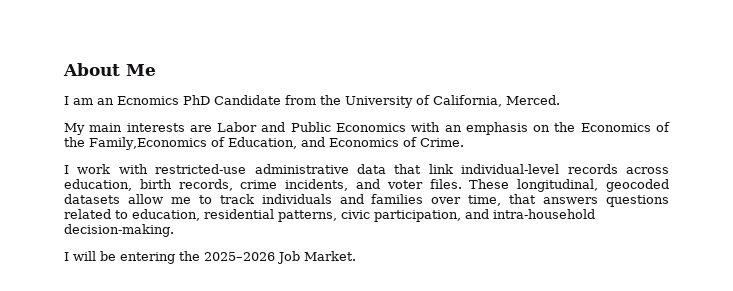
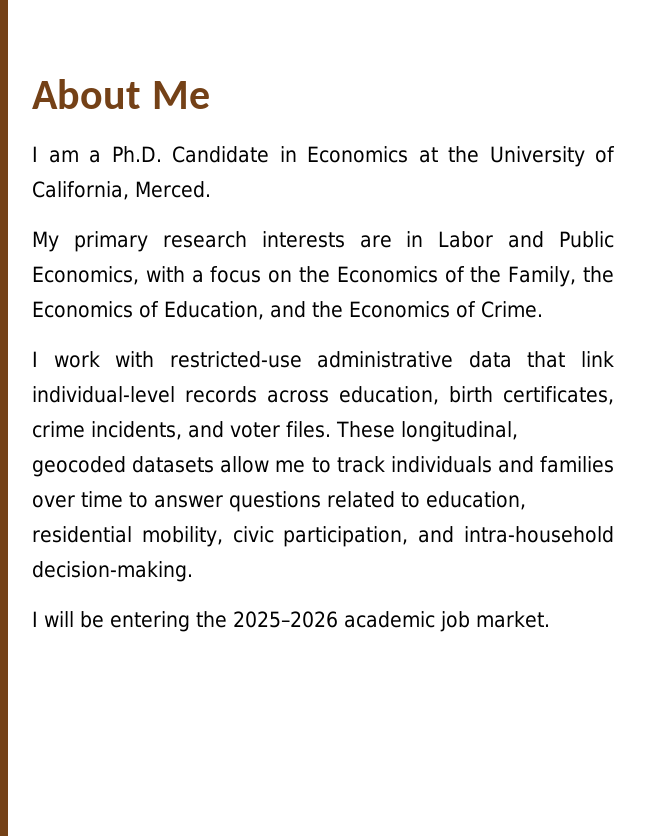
- I am an Ecnomics PhD Candidate from the University of California, Merced.
+ I am a Ph.D. Candidate in Economics at the University of California, Merced.
- My main interests are Labor and Public Economics with an emphasis on the Economics of the Family,Economics of Education, and Economics of Crime.
+ My primary research interests are in Labor and Public Economics, with a focus on the Economics of the Family, the Economics of Education, and the Economics of Crime.
- I work with restricted-use administrative data that link individual-level records across education, birth records, crime incidents, and voter files.
+ I work with restricted-use administrative data that link individual-level records across education, birth certificates, crime incidents, and voter files.
- These longitudinal, geocoded datasets allow me to track individuals and families over time, that answers questions related to education, residential patterns, civic participation, and intra-household decision-making.
+ These longitudinal, geocoded datasets allow me to track individuals and families over time to answer questions related to education, residential mobility, civic participation, and intra-household decision-making.
- I will be entering the 2025–2026 Job Market.
+ I will be entering the 2025–2026 academic job market.

